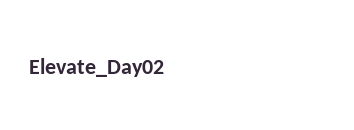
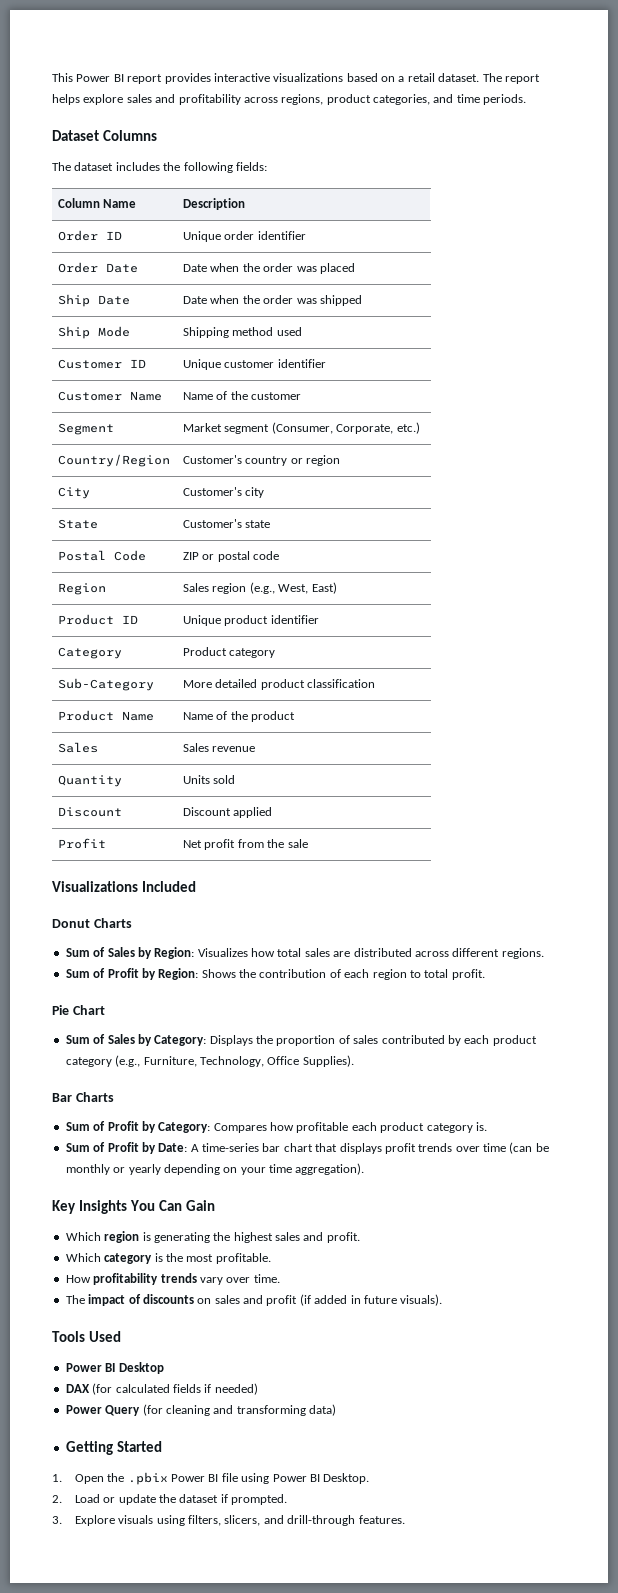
- Elevate_Day02
+ This Power BI report provides interactive visualizations based on a retail dataset. The report helps explore sales and profitability across regions, product categories, and time periods.
+ Dataset Columns
+ The dataset includes the following fields:
+ Column Name | Description
+ Order ID | Unique order identifier
+ Order Date | Date when the order was placed
+ Ship Date | Date when the order was shipped
+ Ship Mode | Shipping method used
+ Customer ID | Unique customer identifier
+ Customer Name | Name of the customer
+ Segment | Market segment (Consumer, Corporate, etc.)
+ Country/Region | Customer's country or region
+ City | Customer's city
+ State | Customer's state
+ Postal Code | ZIP or postal code
+ Region | Sales region (e.g., West, East)
+ Product ID | Unique product identifier
+ Category | Product category
+ Sub-Category | More detailed product classification
+ Product Name | Name of the product
+ Sales | Sales revenue
+ Quantity | Units sold
+ Discount | Discount applied
+ Profit | Net profit from the sale
+ Visualizations Included
+ Donut Charts
+ Sum of Sales by Region: Visualizes how total sales are distributed across different regions.
+ Sum of Profit by Region: Shows the contribution of each region to total profit.
+ Pie Chart
+ Sum of Sales by Category: Displays the proportion of sales contributed by each product category (e.g., Furniture, Technology, Office Supplies).
+ Bar Charts
+ Sum of Profit by Category: Compares how profitable each product category is.
+ Sum of Profit by Date: A time-series bar chart that displays profit trends over time (can be monthly or yearly depending on your time aggregation).
+ Key Insights You Can Gain
+ Which region is generating the highest sales and profit.
+ Which category is the most profitable.
+ How profitability trends vary over time.
+ The impact of discounts on sales and profit (if added in future visuals).
+ Tools Used
+ Power BI Desktop
+ DAX (for calculated fields if needed)
+ Power Query (for cleaning and transforming data)
+ Getting Started
+ 1. Open the .pbix Power BI file using Power BI Desktop.
+ 2. Load or update the dataset if prompted.
+ 3. Explore visuals using filters, slicers, and drill-through features.

